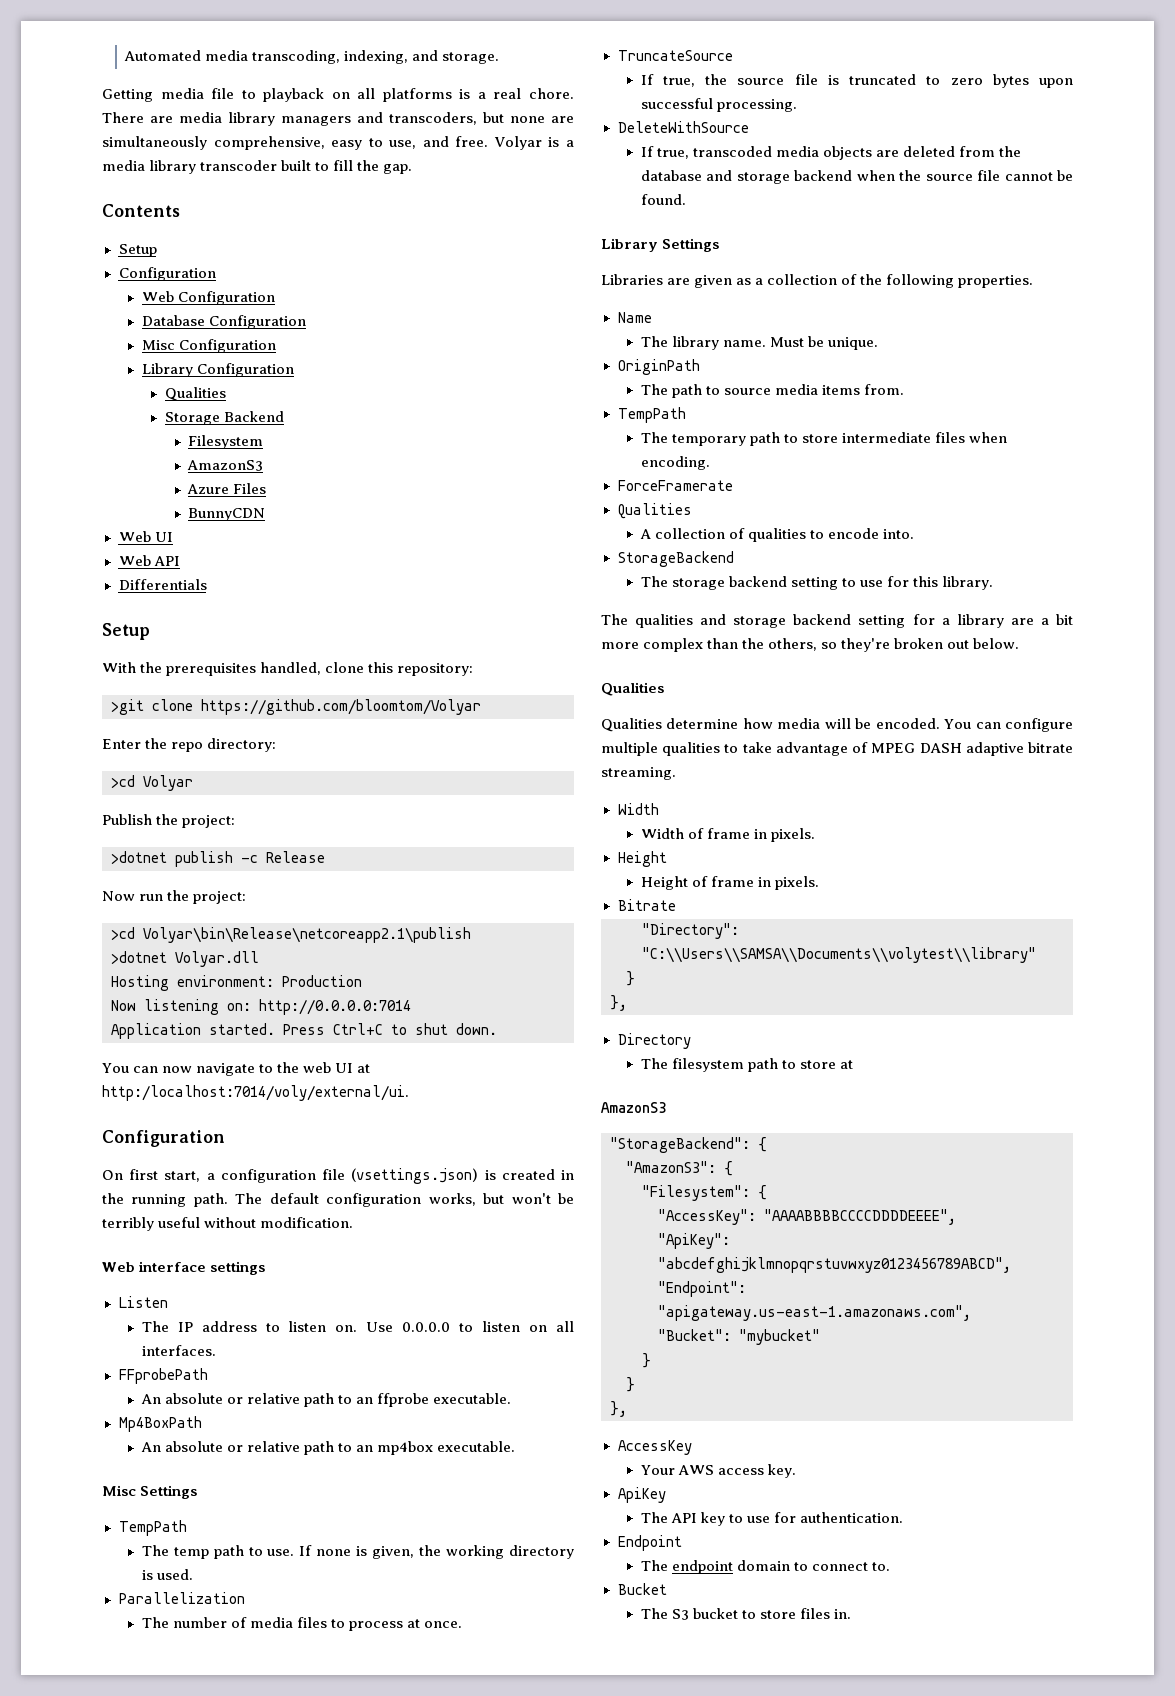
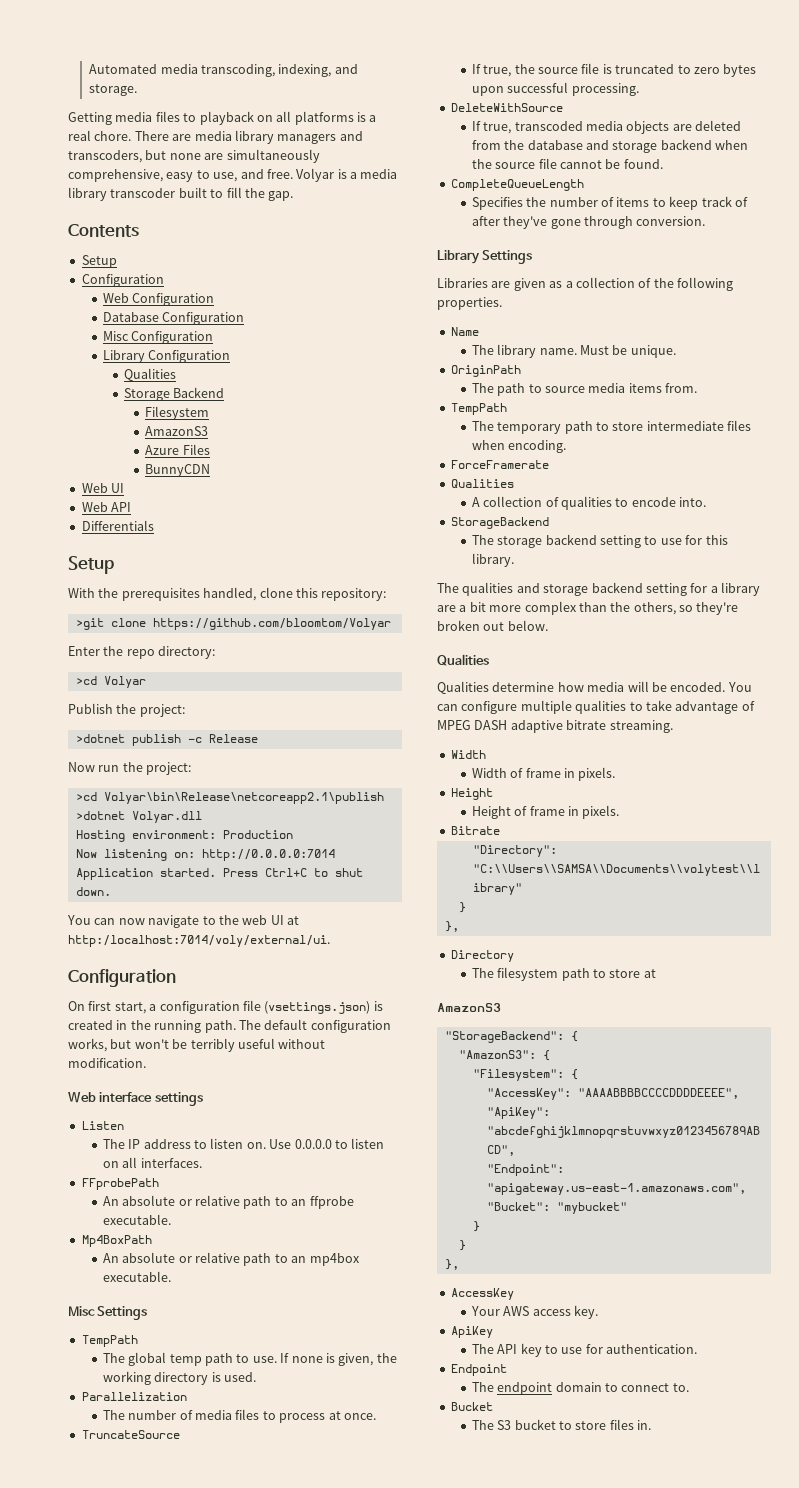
- Getting media file to playback on all platforms is a real chore.
+ Getting media files to playback on all platforms is a real chore.
- The temp path to use.
+ The global temp path to use.
+ CompleteQueueLength
+ Specifies the number of items to keep track of after they've gone through conversion.

